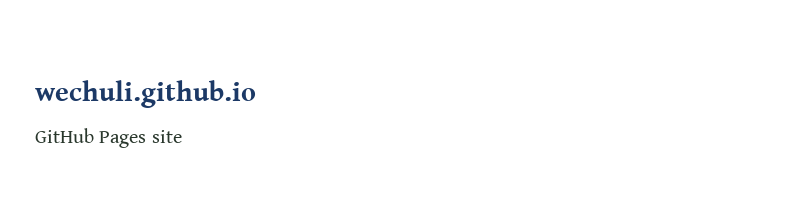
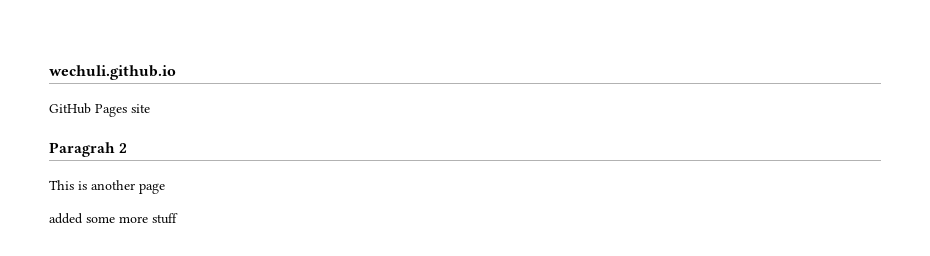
+ Paragrah 2
+ This is another page
+ added some more stuff

